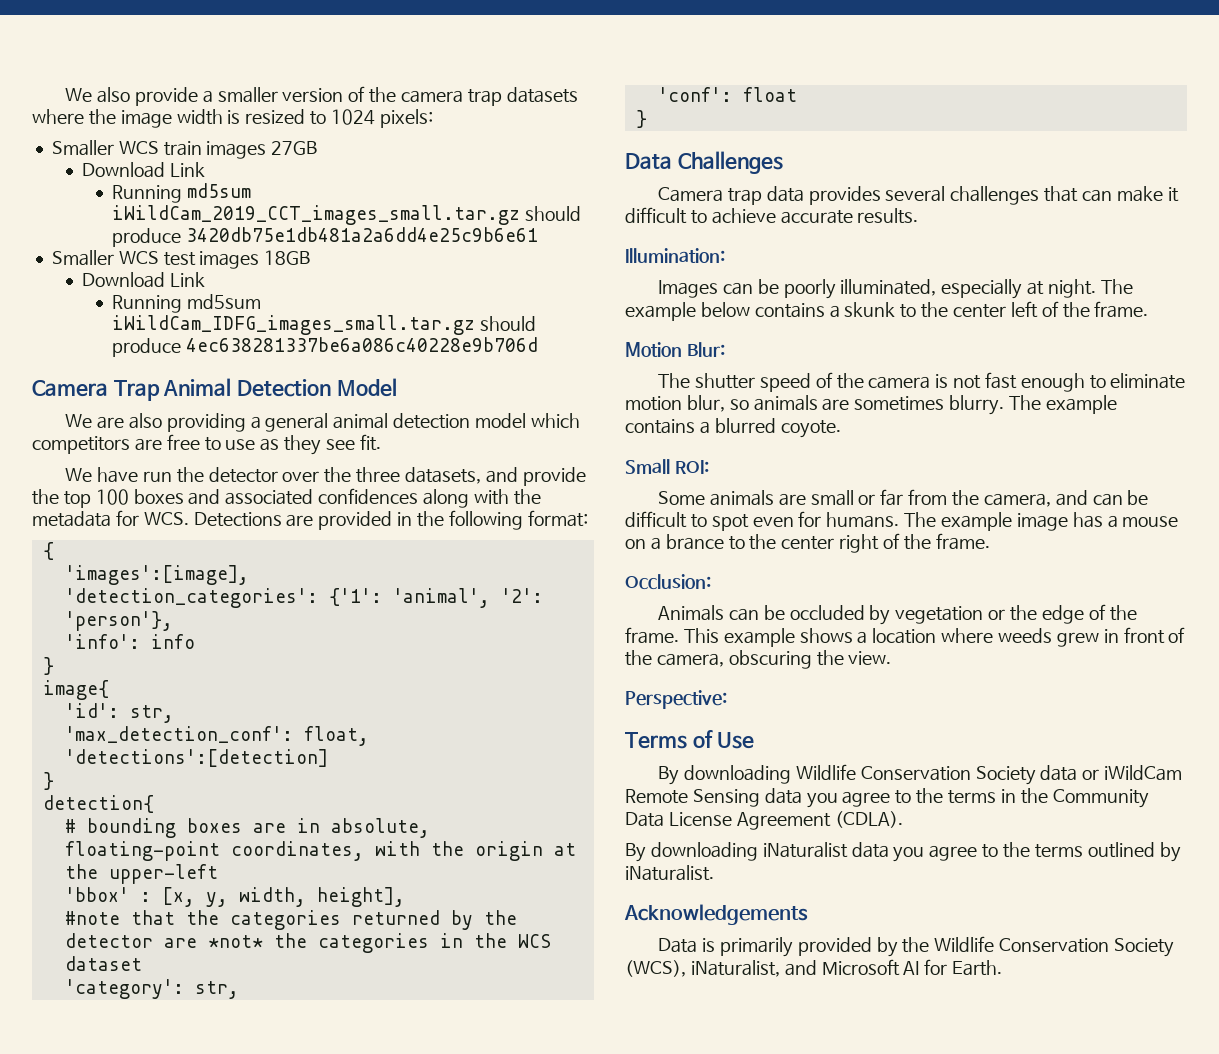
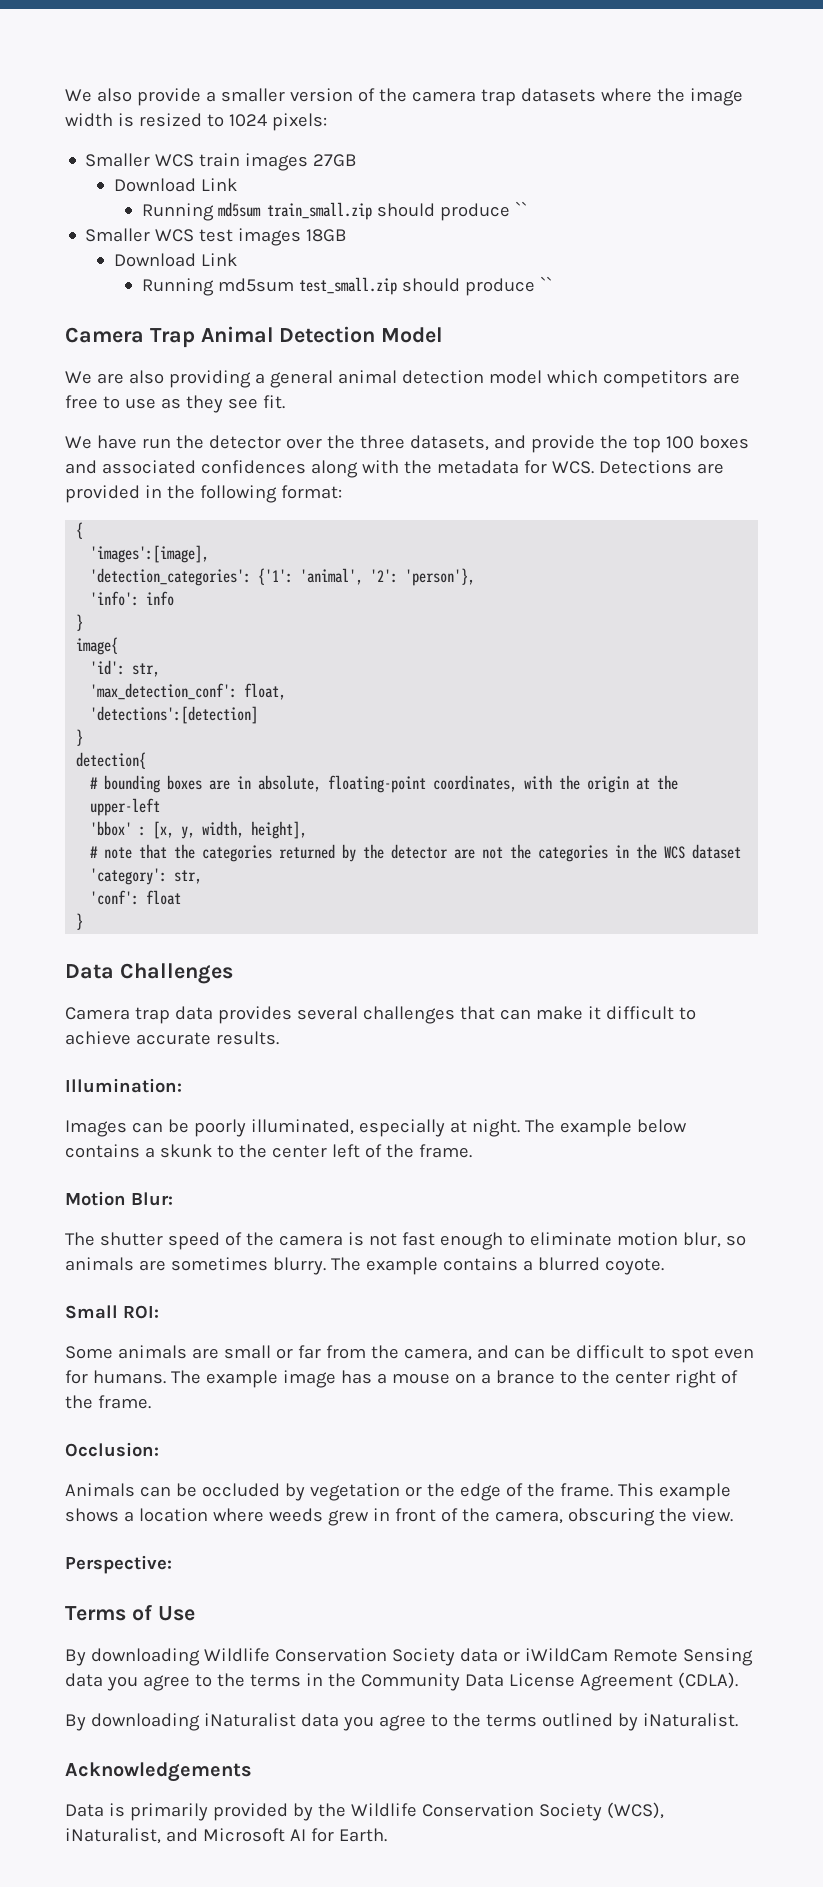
- Running md5sum iWildCam_2019_CCT_images_small.tar.gz should produce 3420db75e1db481a2a6dd4e25c9b6e61
+ Running md5sum train_small.zip should produce ``
- Running md5sum iWildCam_IDFG_images_small.tar.gz should produce 4ec638281337be6a086c40228e9b706d
+ Running md5sum test_small.zip should produce ``
- #note that the categories returned by the detector are *not* the categories in the WCS dataset
+ # note that the categories returned by the detector are not the categories in the WCS dataset

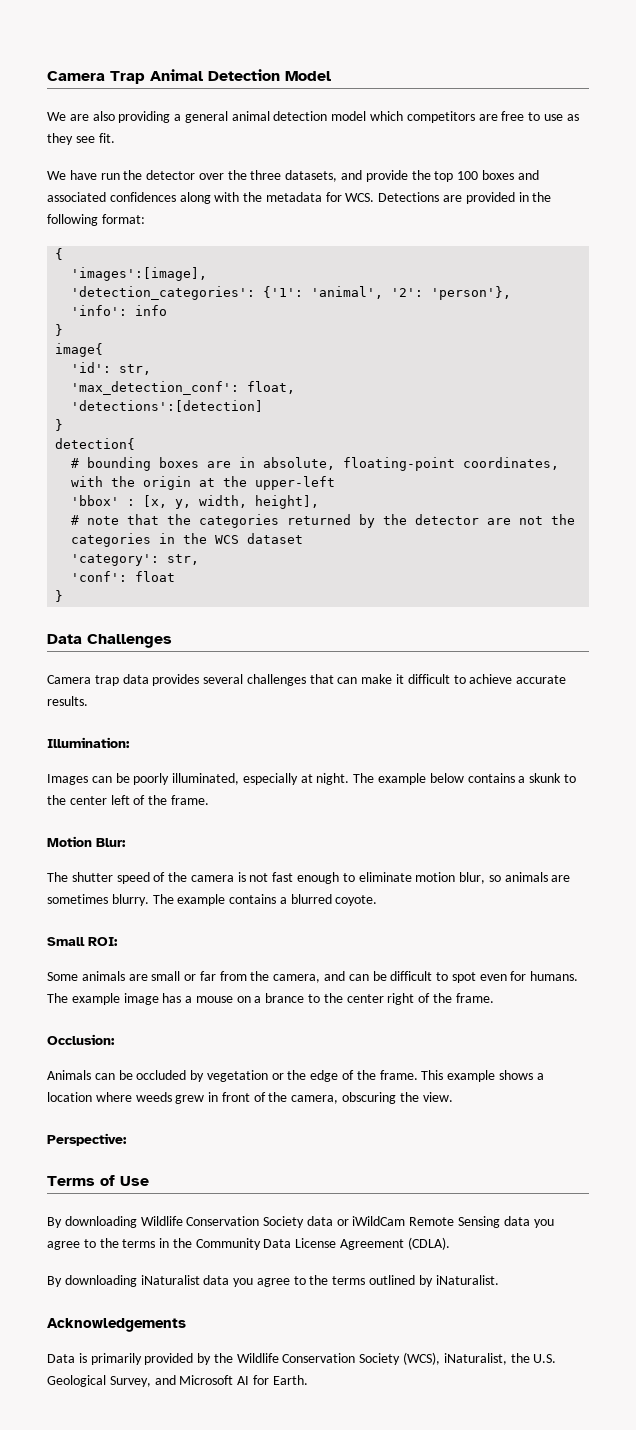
- We also provide a smaller version of the camera trap datasets where the image width is resized to 1024 pixels:
- Smaller WCS train images 27GB
- Download Link
- Running md5sum train_small.zip should produce ``
- Smaller WCS test images 18GB
- Download Link
- Running md5sum test_small.zip should produce ``
- Data is primarily provided by the Wildlife Conservation Society (WCS), iNaturalist, and Microsoft AI for Earth.
+ Data is primarily provided by the Wildlife Conservation Society (WCS), iNaturalist, the U.S. Geological Survey, and Microsoft AI for Earth.

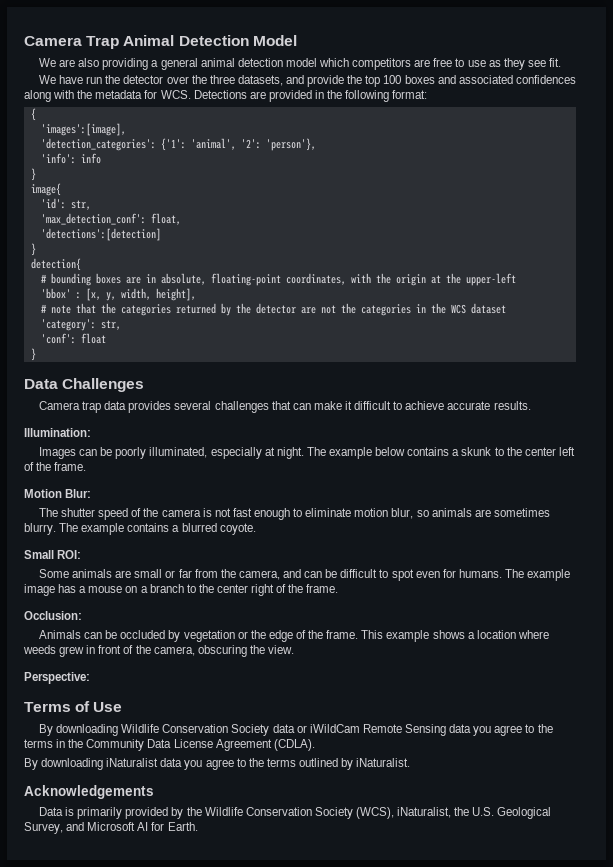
- The example image has a mouse on a brance to the center right of the frame.
+ The example image has a mouse on a branch to the center right of the frame.

